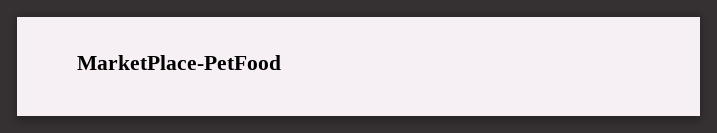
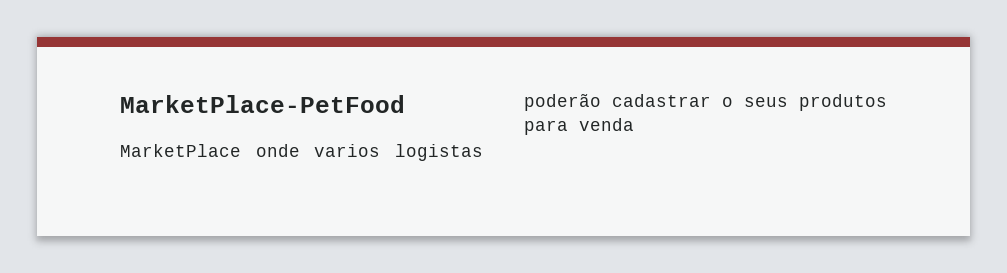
+ MarketPlace onde varios logistas poderão cadastrar o seus produtos para venda

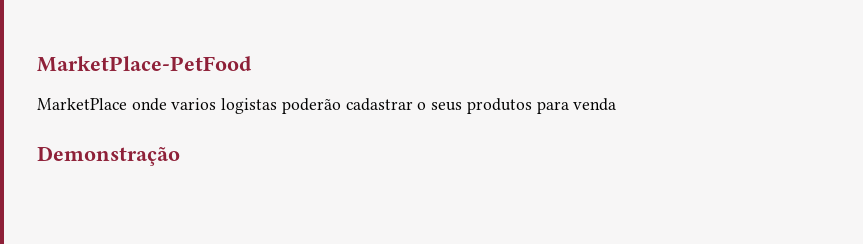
+ Demonstração

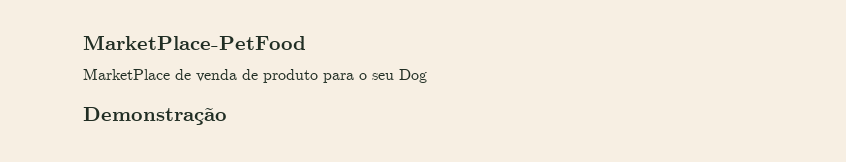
- MarketPlace onde varios logistas poderão cadastrar o seus produtos para venda
+ MarketPlace de venda de produto para o seu Dog

